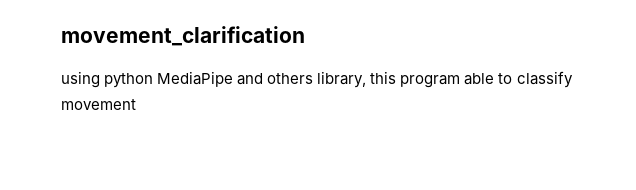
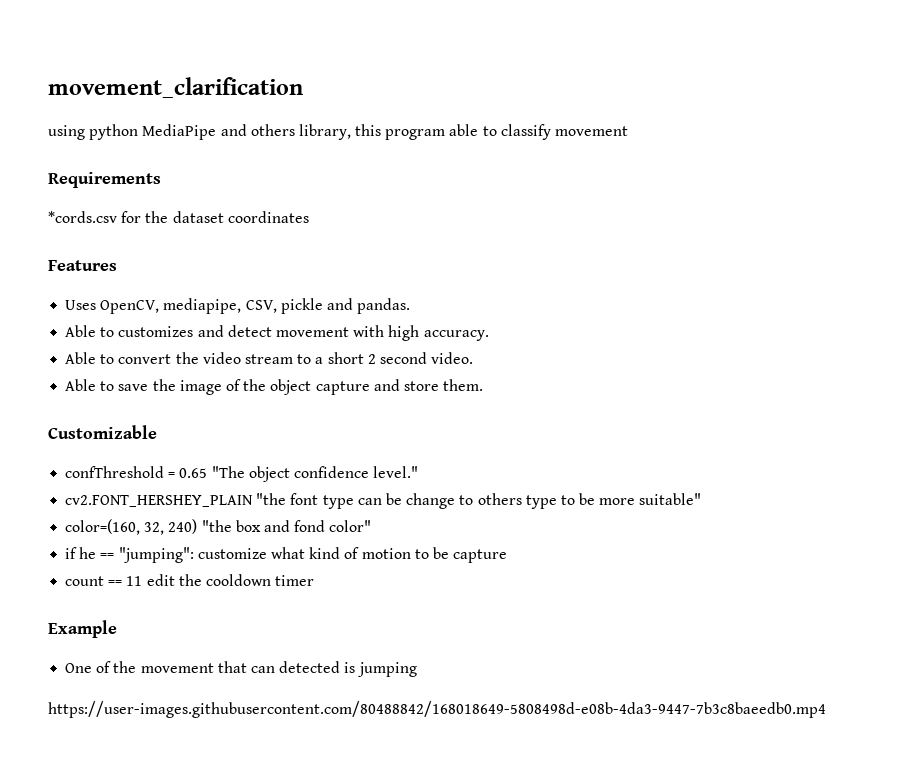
+ Requirements
+ *cords.csv for the dataset coordinates
+ Features
+ Uses OpenCV, mediapipe, CSV, pickle and pandas.
+ Able to customizes and detect movement with high accuracy.
+ Able to convert the video stream to a short 2 second video.
+ Able to save the image of the object capture and store them.
+ Customizable
+ confThreshold = 0.65 "The object confidence level."
+ cv2.FONT_HERSHEY_PLAIN "the font type can be change to others type to be more suitable"
+ color=(160, 32, 240) "the box and fond color"
+ if he == "jumping": customize what kind of motion to be capture
+ count == 11 edit the cooldown timer
+ Example
+ One of the movement that can detected is jumping
+ https://user-images.githubusercontent.com/80488842/168018649-5808498d-e08b-4da3-9447-7b3c8baeedb0.mp4

